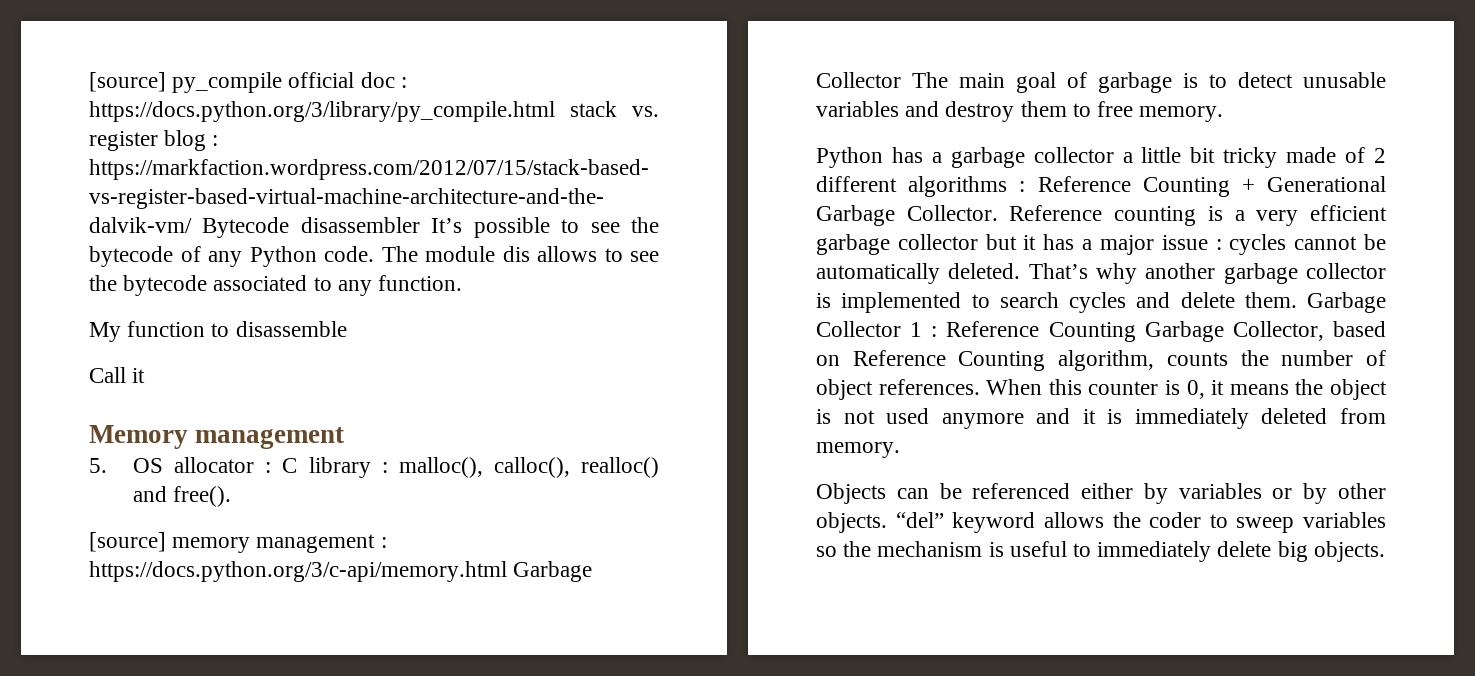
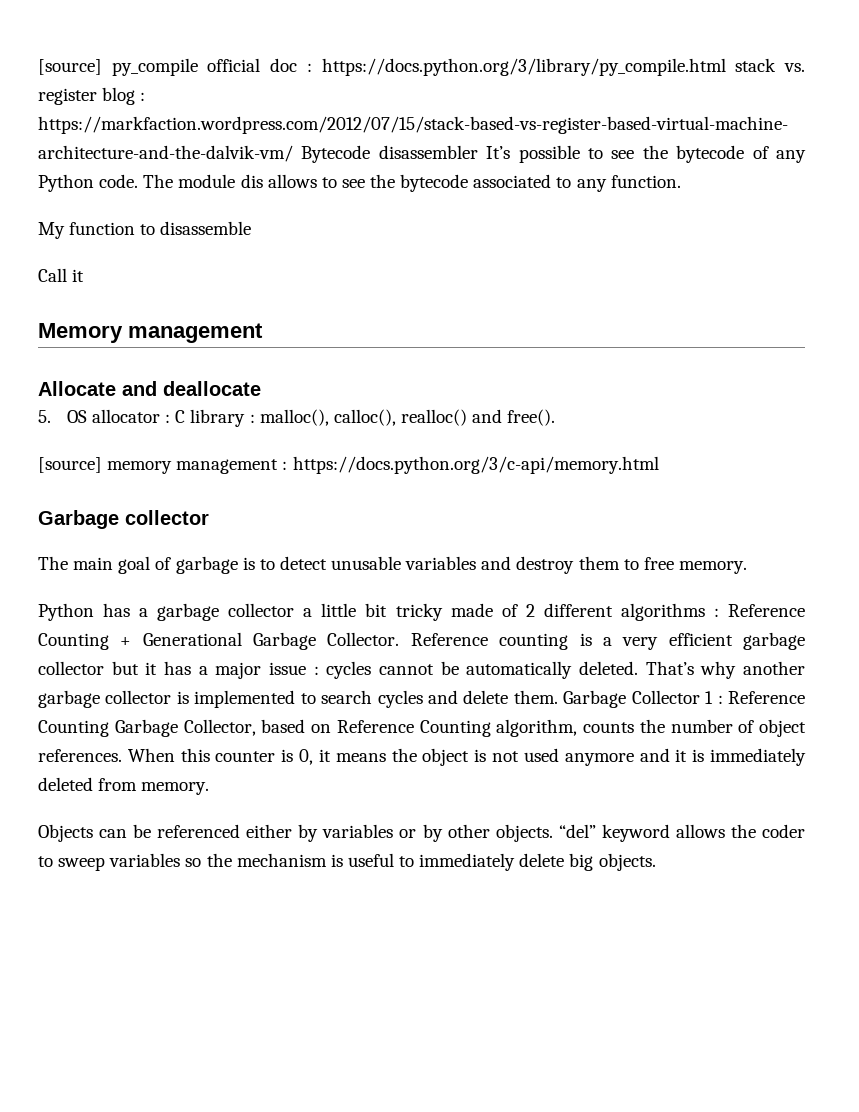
+ Allocate and deallocate
- [source] memory management : https://docs.python.org/3/c-api/memory.html Garbage Collector The main goal of garbage is to detect unusable variables and destroy them to free memory.
+ [source] memory management : https://docs.python.org/3/c-api/memory.html
+ Garbage collector
+ The main goal of garbage is to detect unusable variables and destroy them to free memory.

